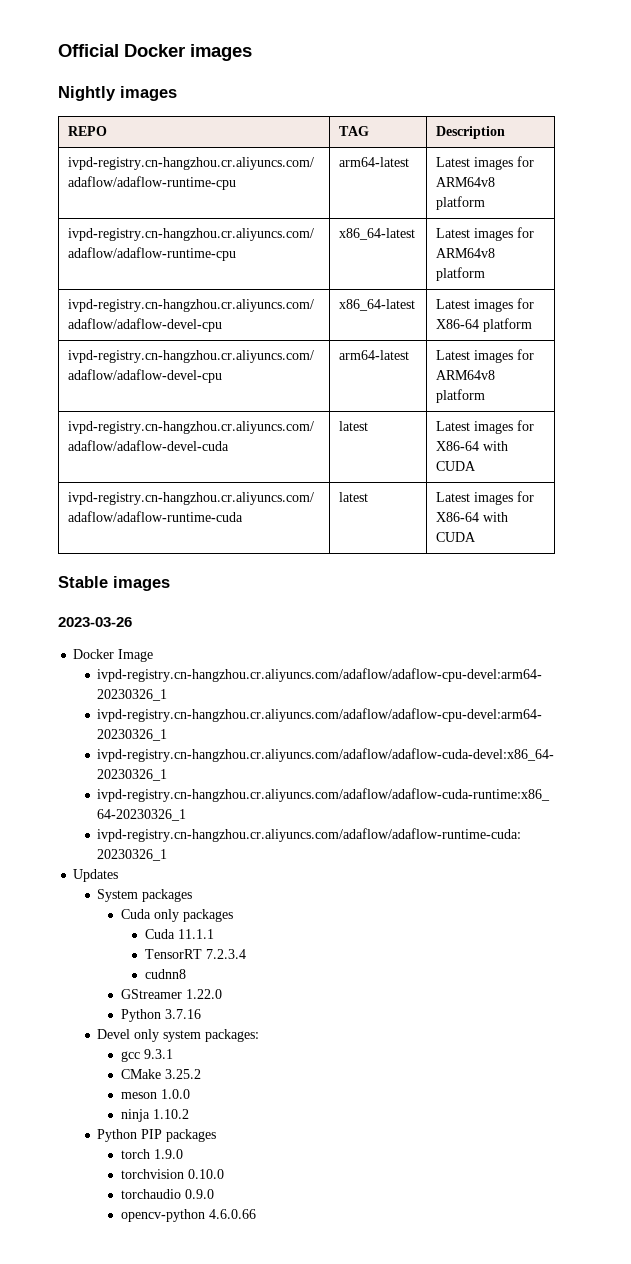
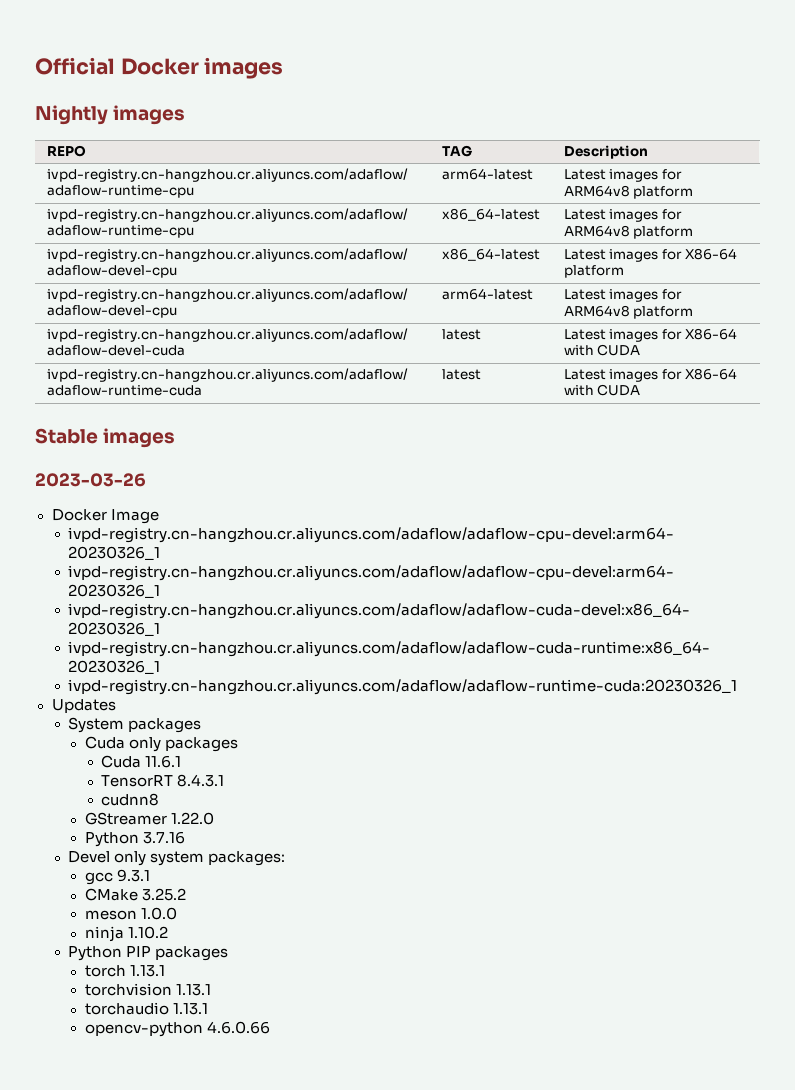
- Cuda 11.1.1
+ Cuda 11.6.1
- TensorRT 7.2.3.4
+ TensorRT 8.4.3.1
- torch 1.9.0
+ torch 1.13.1
- torchvision 0.10.0
+ torchvision 1.13.1
- torchaudio 0.9.0
+ torchaudio 1.13.1

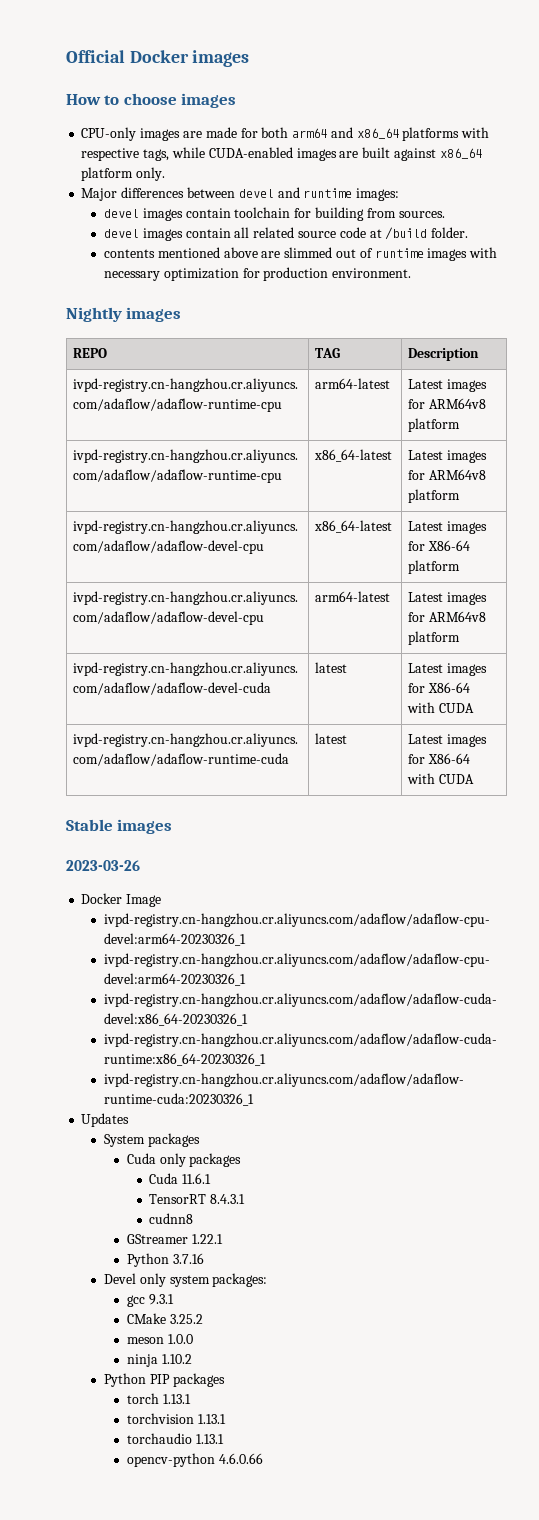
+ How to choose images
+ CPU-only images are made for both arm64 and x86_64 platforms with respective tags, while CUDA-enabled images are built against x86_64 platform only.
+ Major differences between devel and runtime images:
+ devel images contain toolchain for building from sources.
+ devel images contain all related source code at /build folder.
+ contents mentioned above are slimmed out of runtime images with necessary optimization for production environment.
- GStreamer 1.22.0
+ GStreamer 1.22.1

